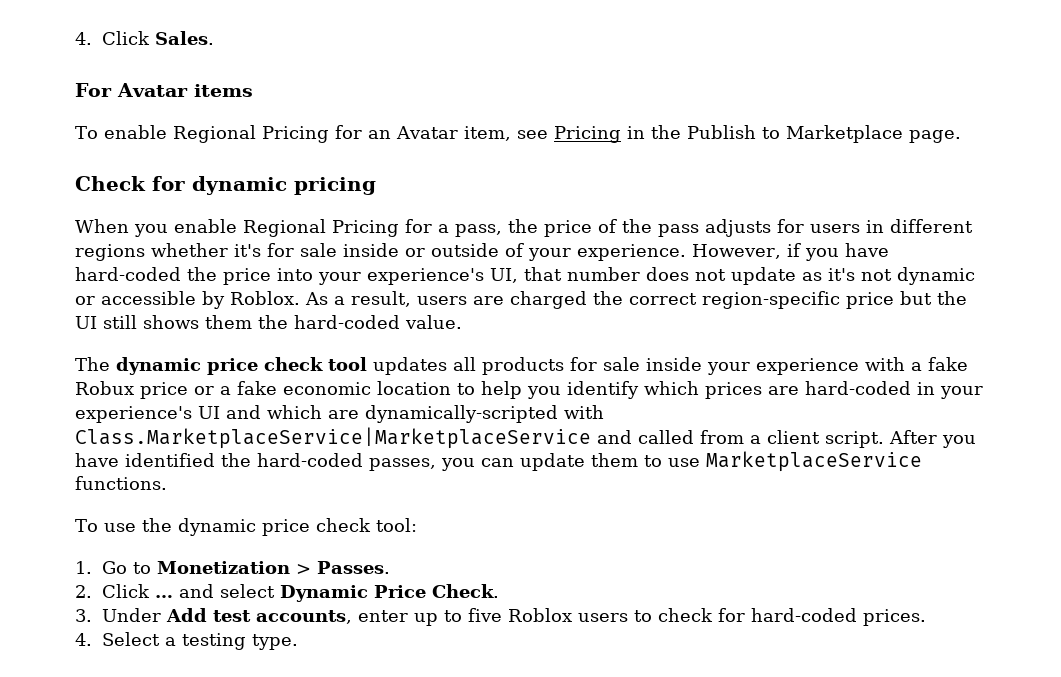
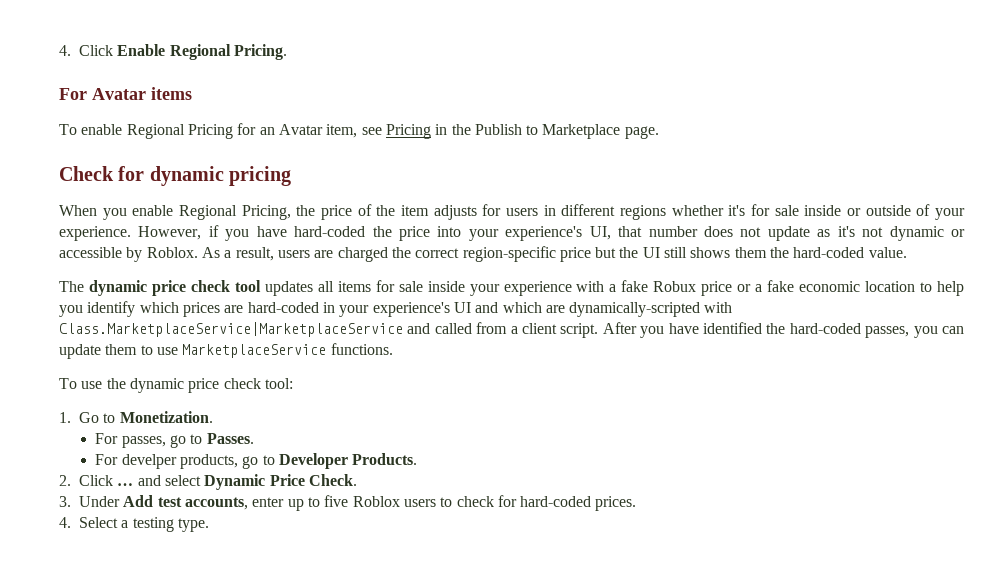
- 4. Click Sales.
+ 4. Click Enable Regional Pricing.
- When you enable Regional Pricing for a pass, the price of the pass adjusts for users in different regions whether it's for sale inside or outside of your experience.
+ When you enable Regional Pricing, the price of the item adjusts for users in different regions whether it's for sale inside or outside of your experience.
- The dynamic price check tool updates all products for sale inside your experience with a fake Robux price or a fake economic location to help you identify which prices are hard-coded in your experience's UI and which are dynamically-scripted with Class.MarketplaceService|MarketplaceService and called from a client script.
+ The dynamic price check tool updates all items for sale inside your experience with a fake Robux price or a fake economic location to help you identify which prices are hard-coded in your experience's UI and which are dynamically-scripted with Class.MarketplaceService|MarketplaceService and called from a client script.
- 1. Go to Monetization > Passes.
+ 1. Go to Monetization.
+ For passes, go to Passes.
+ For develper products, go to Developer Products.

